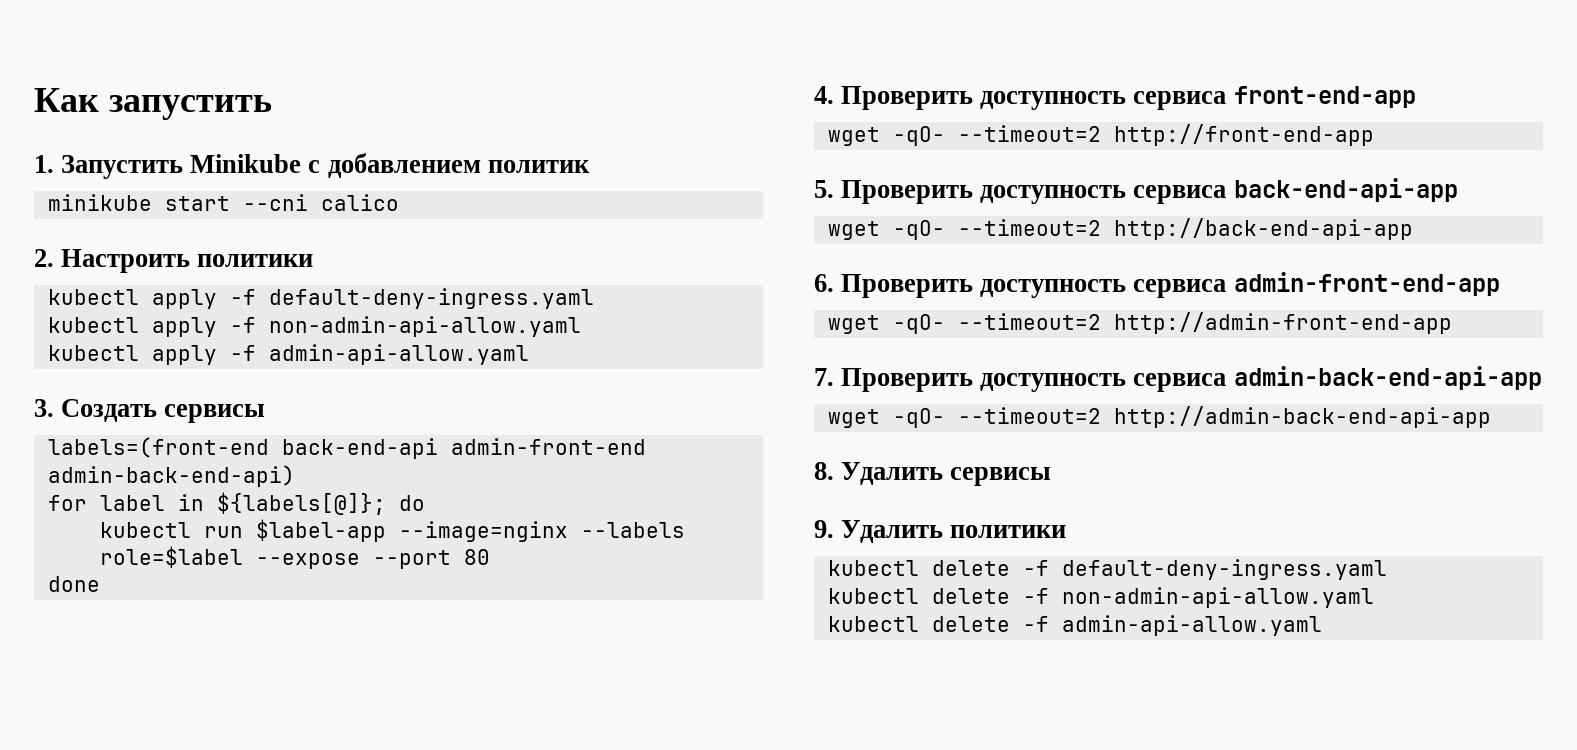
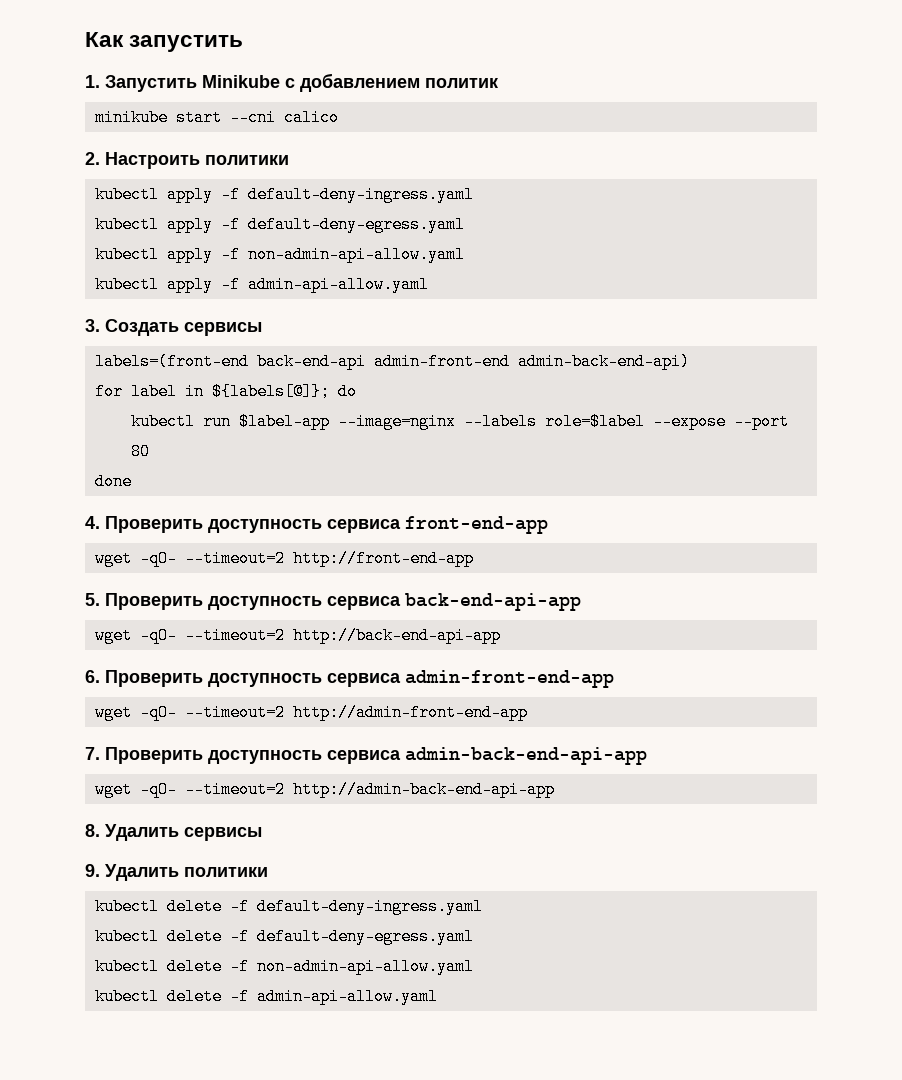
+ kubectl apply -f default-deny-egress.yaml
+ kubectl delete -f default-deny-egress.yaml

